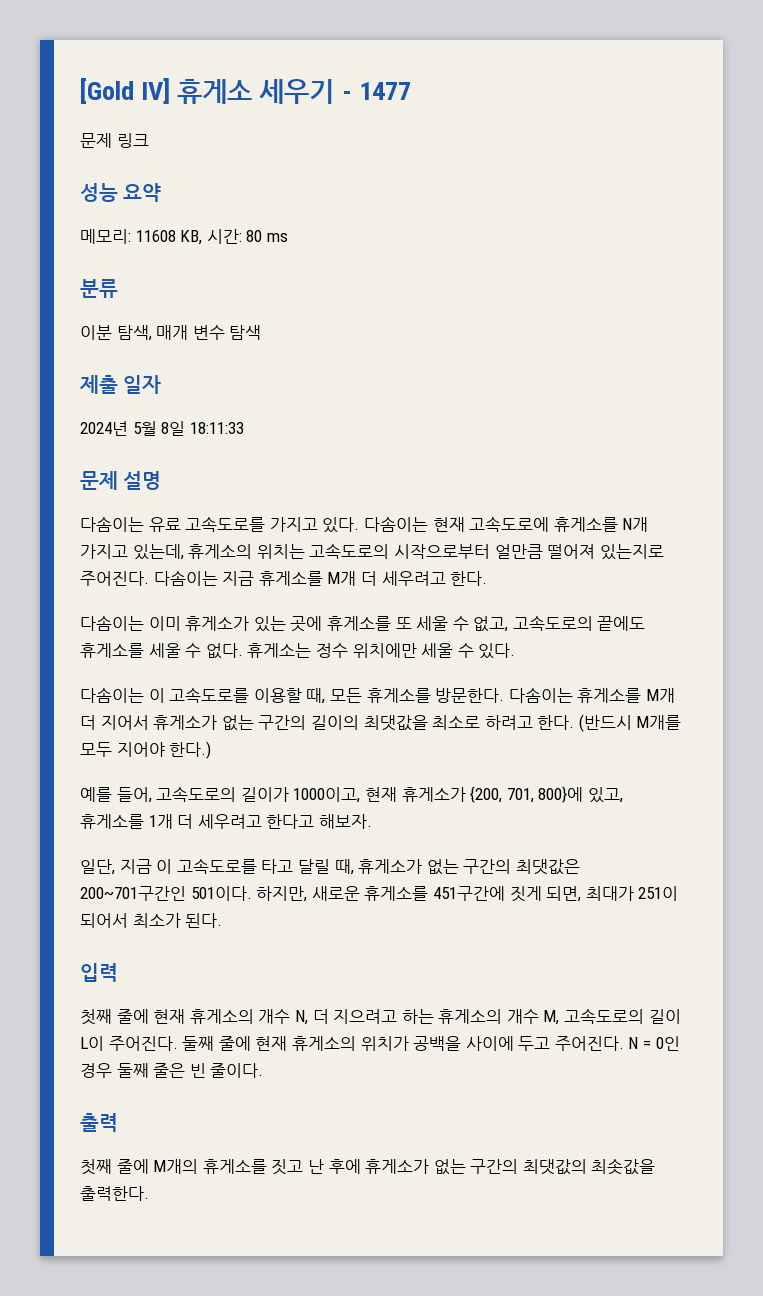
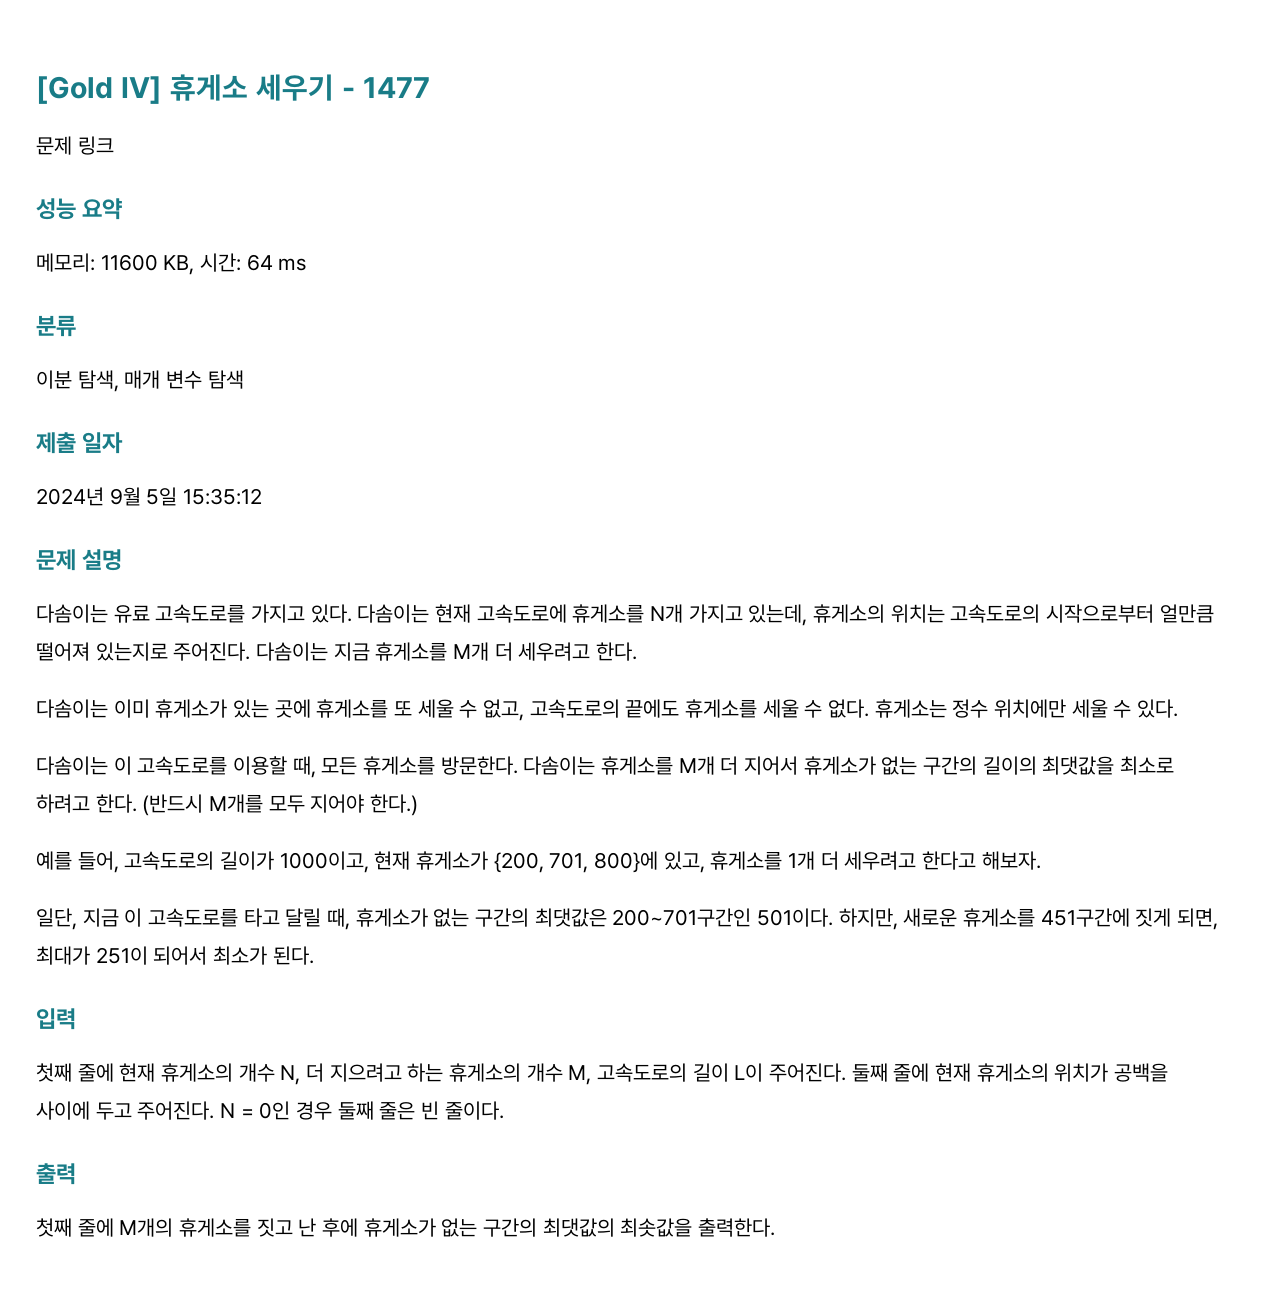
- 메모리: 11608 KB, 시간: 80 ms
+ 메모리: 11600 KB, 시간: 64 ms
- 2024년 5월 8일 18:11:33
+ 2024년 9월 5일 15:35:12

